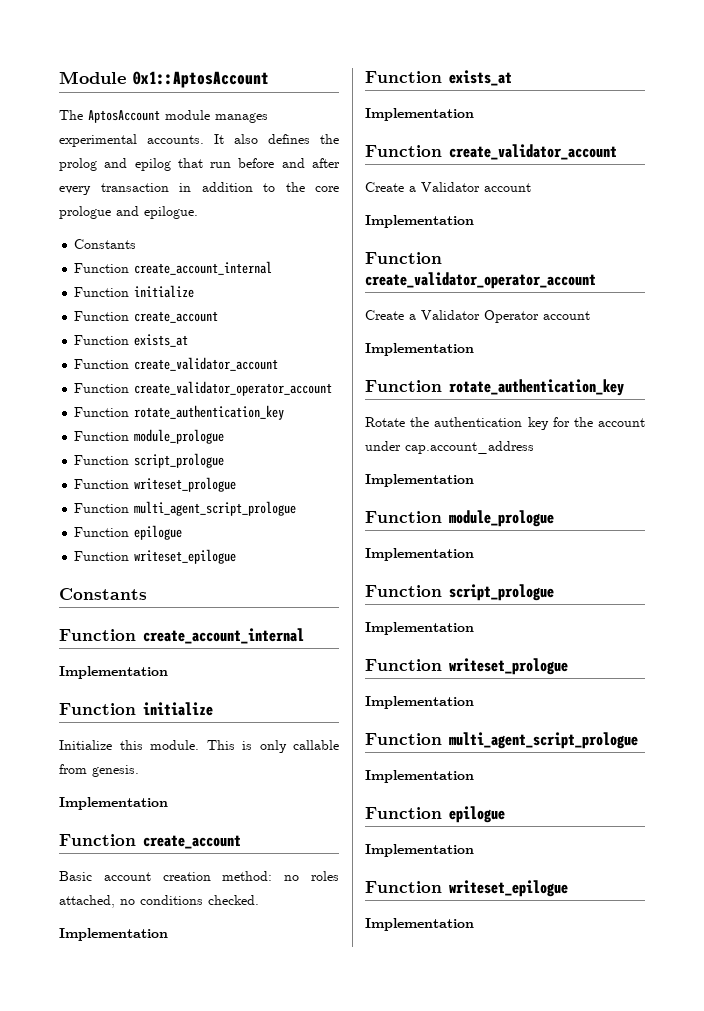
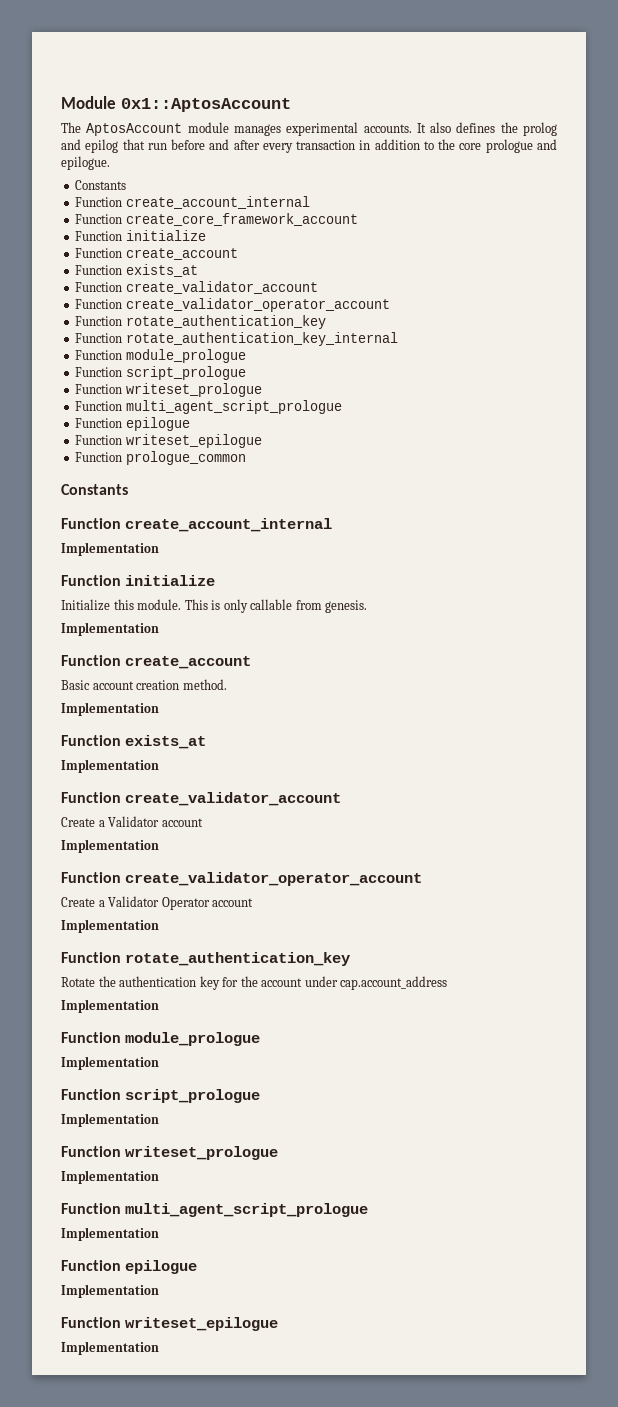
+ Function create_core_framework_account
+ Function rotate_authentication_key_internal
+ Function prologue_common
- Basic account creation method: no roles attached, no conditions checked.
+ Basic account creation method.

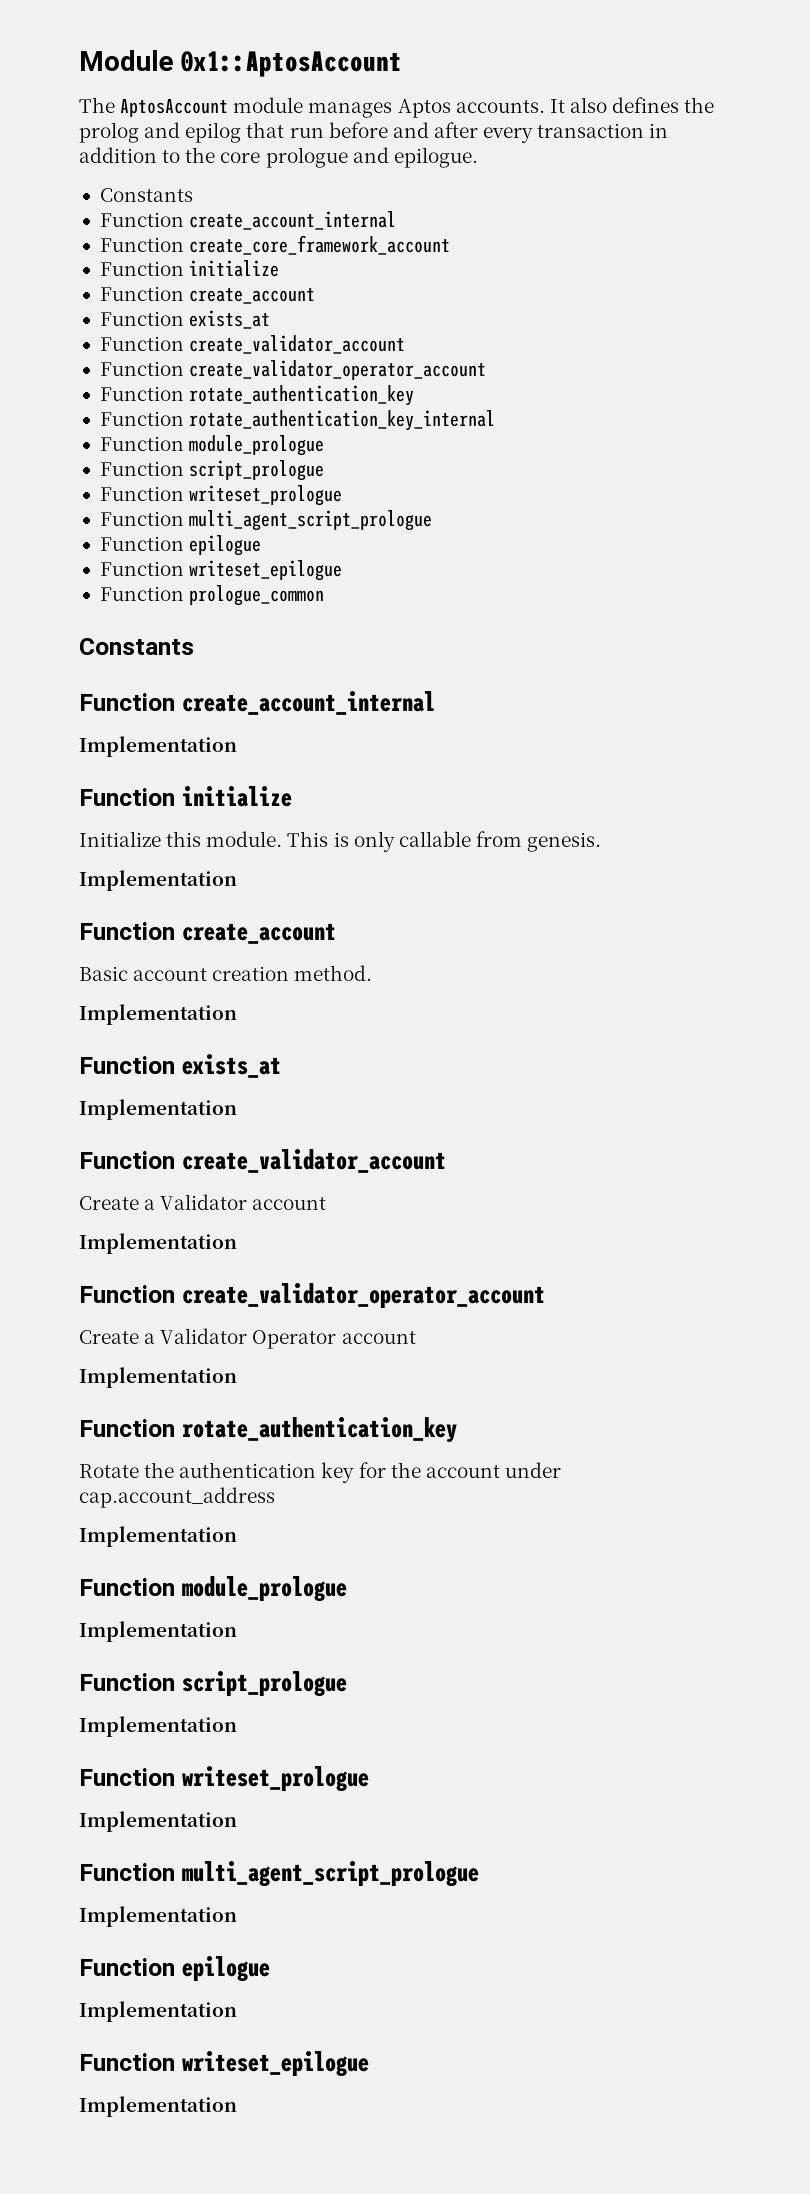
- The AptosAccount module manages experimental accounts.
+ The AptosAccount module manages Aptos accounts.

